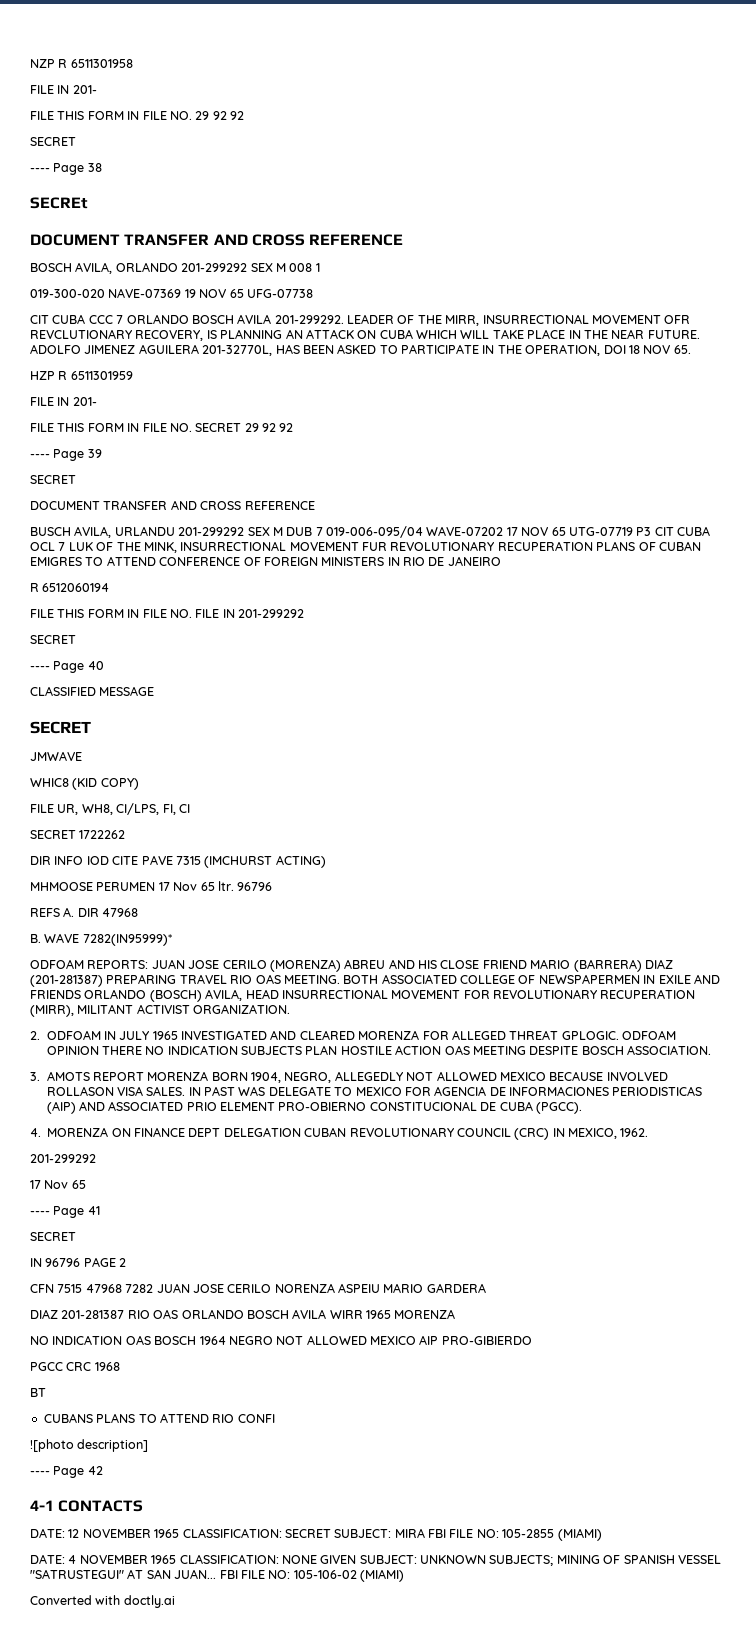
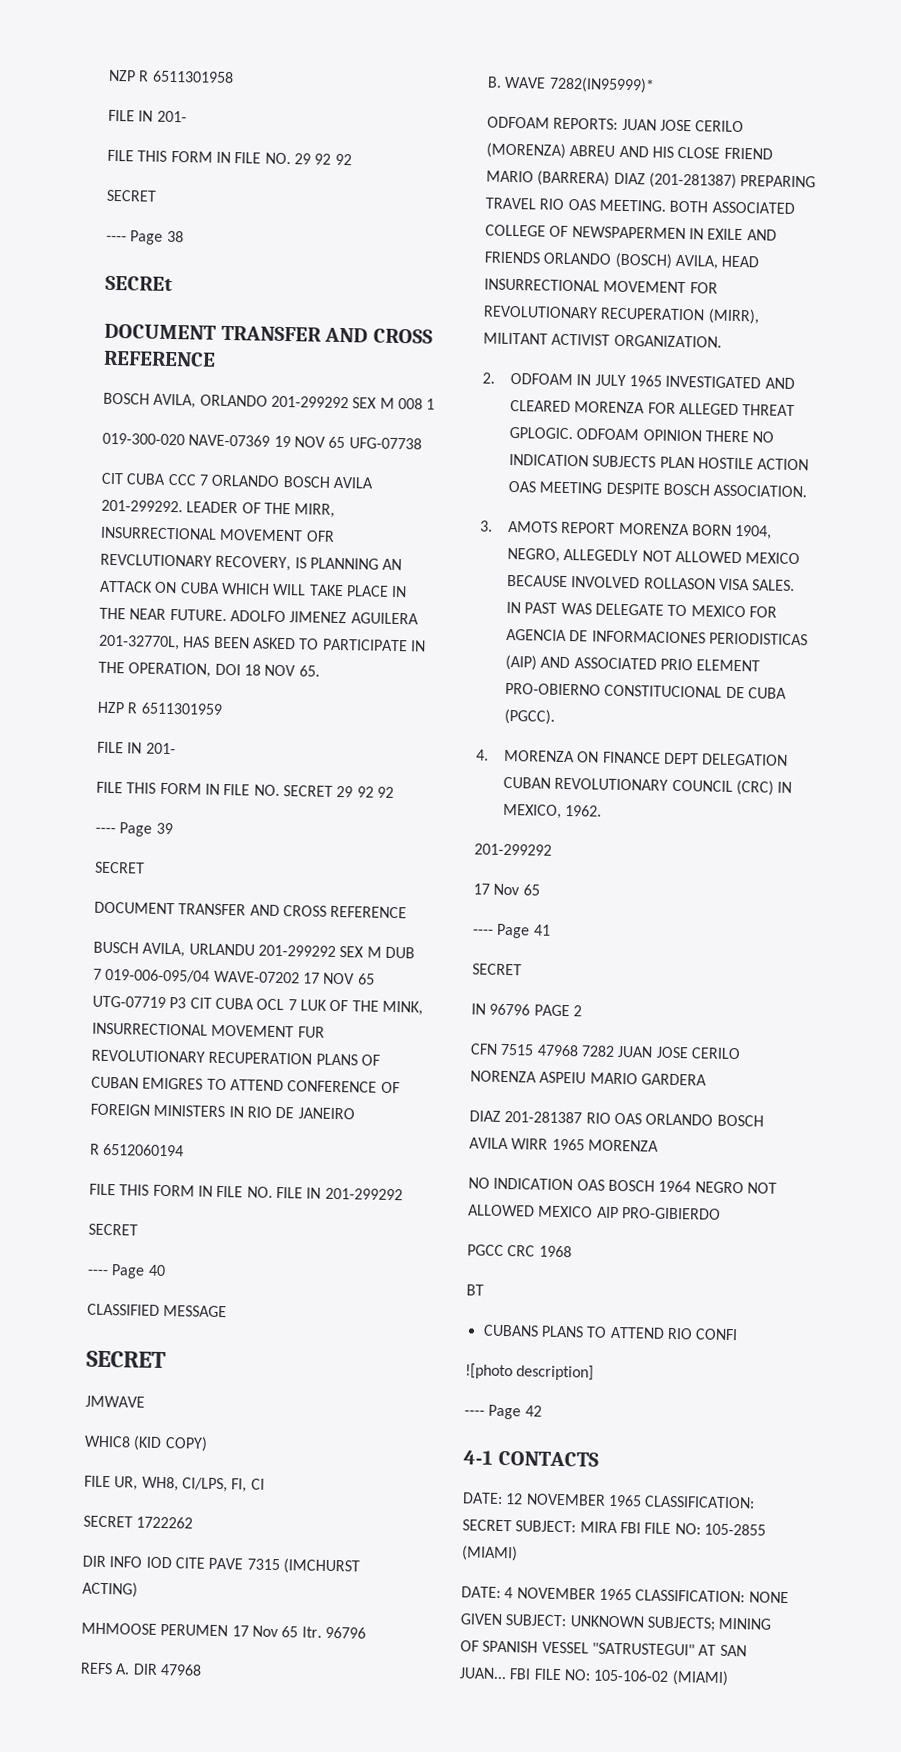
- Converted with doctly.ai

